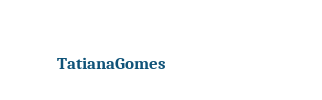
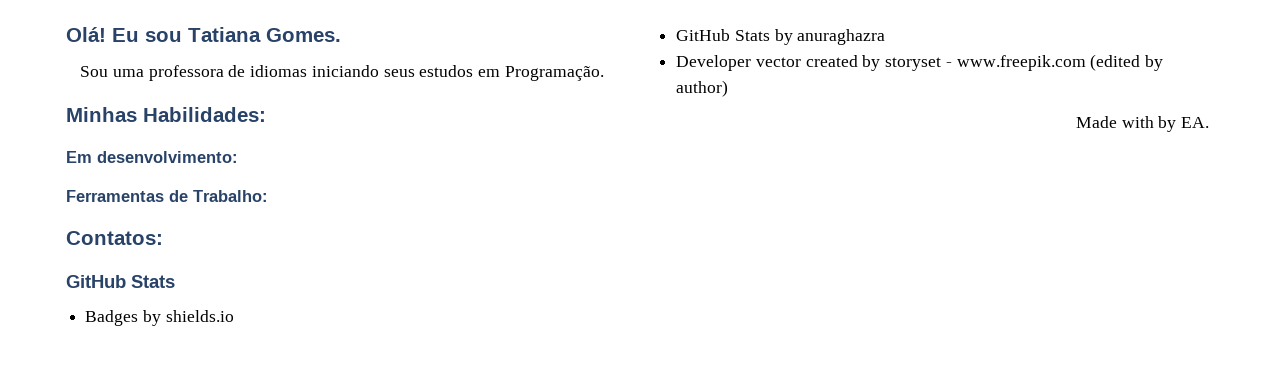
- TatianaGomes
+ Olá! Eu sou Tatiana Gomes.
+ Sou uma professora de idiomas iniciando seus estudos em Programação.
+ Minhas Habilidades:
+ Em desenvolvimento:
+ Ferramentas de Trabalho:
+ Contatos:
+ GitHub Stats
+ Badges by shields.io
+ GitHub Stats by anuraghazra
+ Developer vector created by storyset - www.freepik.com (edited by author)
+ Made with by EA.

